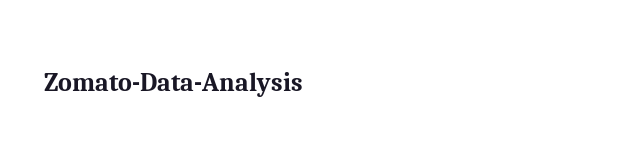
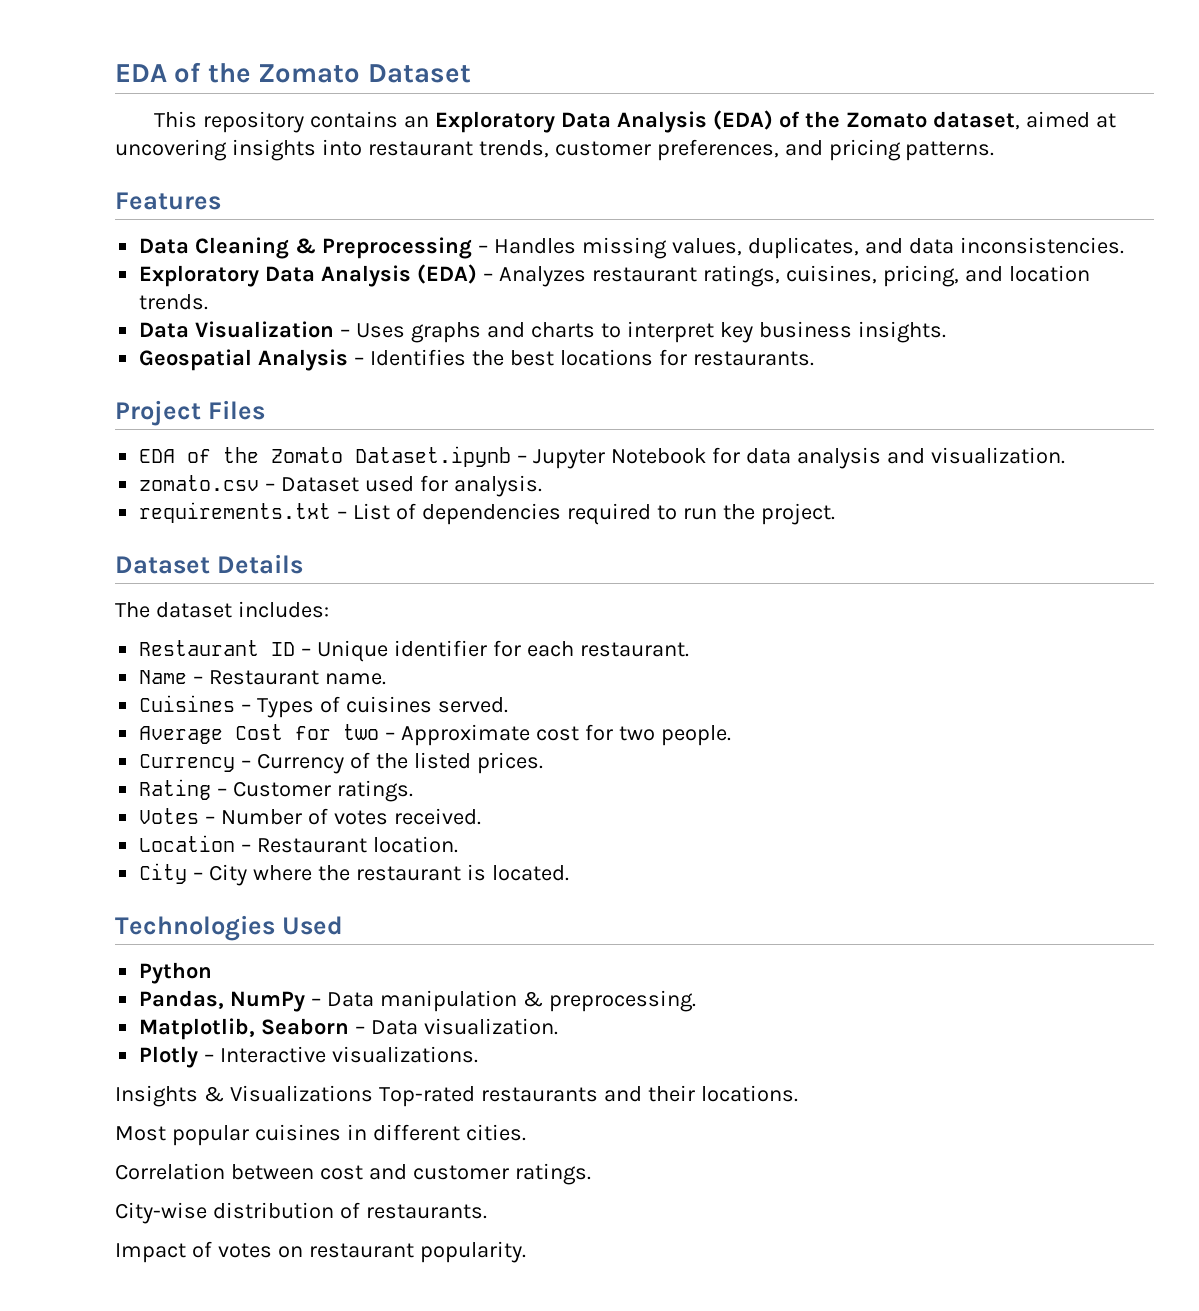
- Zomato-Data-Analysis
+ EDA of the Zomato Dataset
+ This repository contains an Exploratory Data Analysis (EDA) of the Zomato dataset, aimed at uncovering insights into restaurant trends, customer preferences, and pricing patterns.
+ Features
+ Data Cleaning & Preprocessing – Handles missing values, duplicates, and data inconsistencies.
+ Exploratory Data Analysis (EDA) – Analyzes restaurant ratings, cuisines, pricing, and location trends.
+ Data Visualization – Uses graphs and charts to interpret key business insights.
+ Geospatial Analysis – Identifies the best locations for restaurants.
+ Project Files
+ EDA of the Zomato Dataset.ipynb – Jupyter Notebook for data analysis and visualization.
+ zomato.csv – Dataset used for analysis.
+ requirements.txt – List of dependencies required to run the project.
+ Dataset Details
+ The dataset includes:
+ Restaurant ID – Unique identifier for each restaurant.
+ Name – Restaurant name.
+ Cuisines – Types of cuisines served.
+ Average Cost for two – Approximate cost for two people.
+ Currency – Currency of the listed prices.
+ Rating – Customer ratings.
+ Votes – Number of votes received.
+ Location – Restaurant location.
+ City – City where the restaurant is located.
+ Technologies Used
+ Python
+ Pandas, NumPy – Data manipulation & preprocessing.
+ Matplotlib, Seaborn – Data visualization.
+ Plotly – Interactive visualizations.
+ Insights & Visualizations Top-rated restaurants and their locations.
+ Most popular cuisines in different cities.
+ Correlation between cost and customer ratings.
+ City-wise distribution of restaurants.
+ Impact of votes on restaurant popularity.

